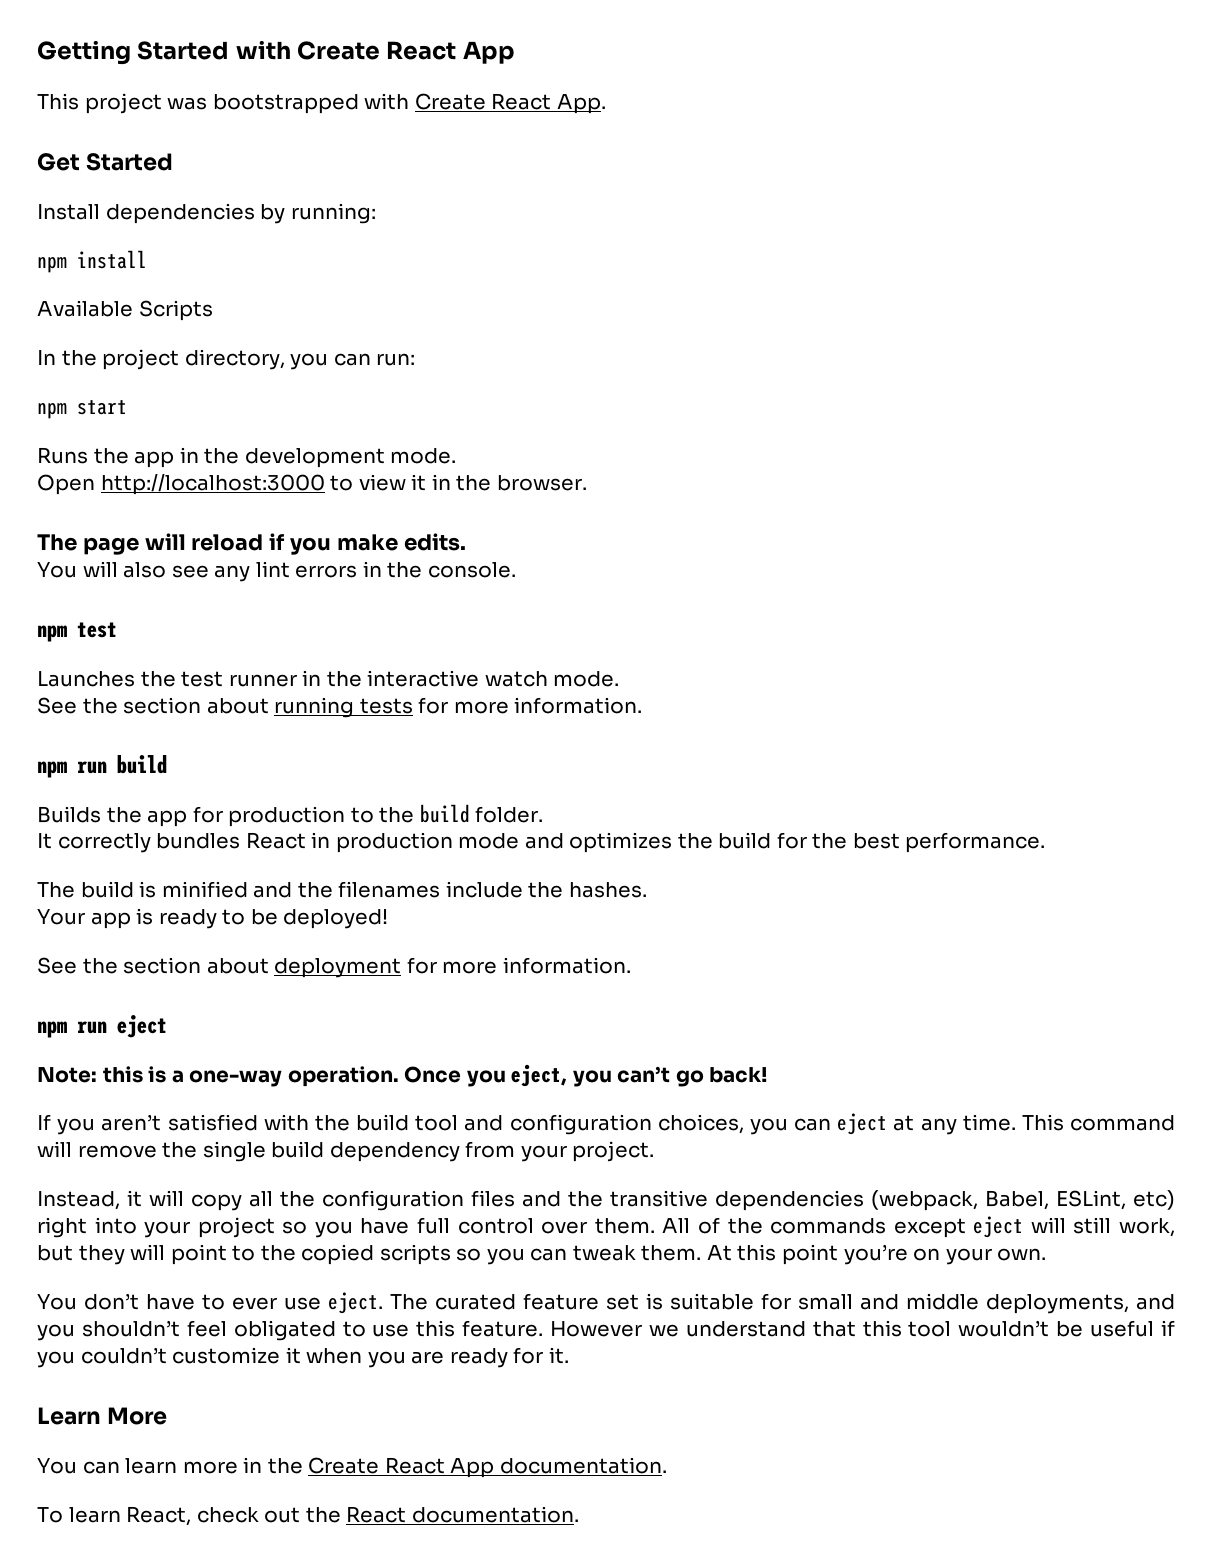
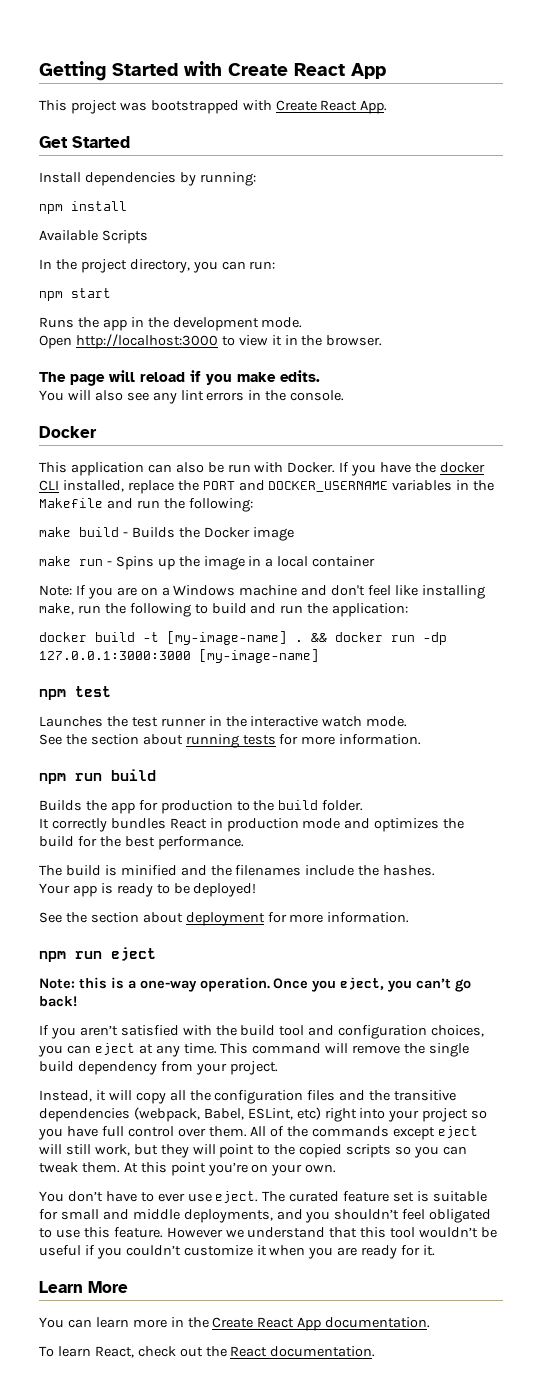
  You will also see any lint errors in the console.
+ Docker
+ This application can also be run with Docker. If you have the docker CLI installed, replace the PORT and DOCKER_USERNAME variables in the Makefile and run the following:
+ make build - Builds the Docker image
+ make run - Spins up the image in a local container
+ Note: If you are on a Windows machine and don't feel like installing make, run the following to build and run the application:
+ docker build -t [my-image-name] . && docker run -dp 127.0.0.1:3000:3000 [my-image-name]

